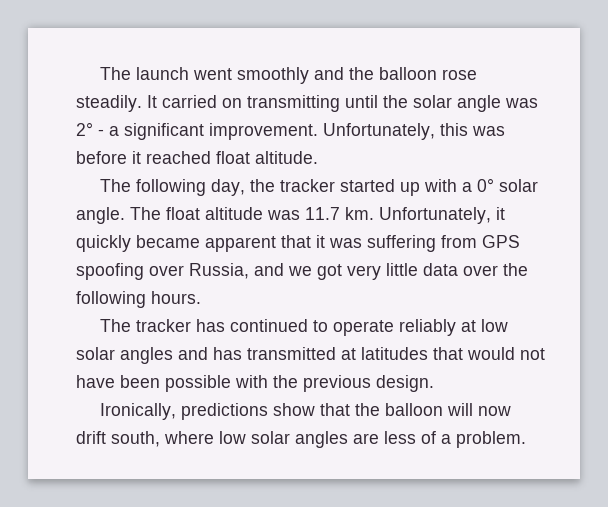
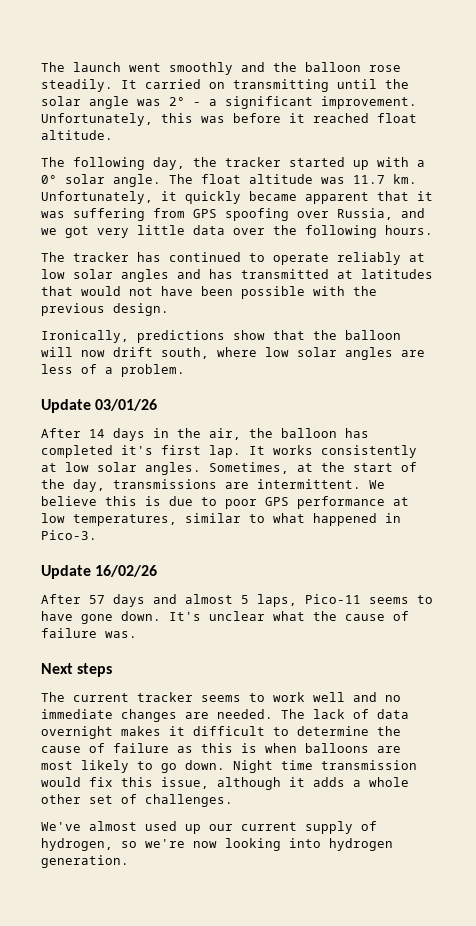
+ Update 03/01/26
+ After 14 days in the air, the balloon has completed it's first lap. It works consistently at low solar angles. Sometimes, at the start of the day, transmissions are intermittent. We believe this is due to poor GPS performance at low temperatures, similar to what happened in Pico-3.
+ Update 16/02/26
+ After 57 days and almost 5 laps, Pico-11 seems to have gone down. It's unclear what the cause of failure was.
+ Next steps
+ The current tracker seems to work well and no immediate changes are needed. The lack of data overnight makes it difficult to determine the cause of failure as this is when balloons are most likely to go down. Night time transmission would fix this issue, although it adds a whole other set of challenges.
+ We've almost used up our current supply of hydrogen, so we're now looking into hydrogen generation.

